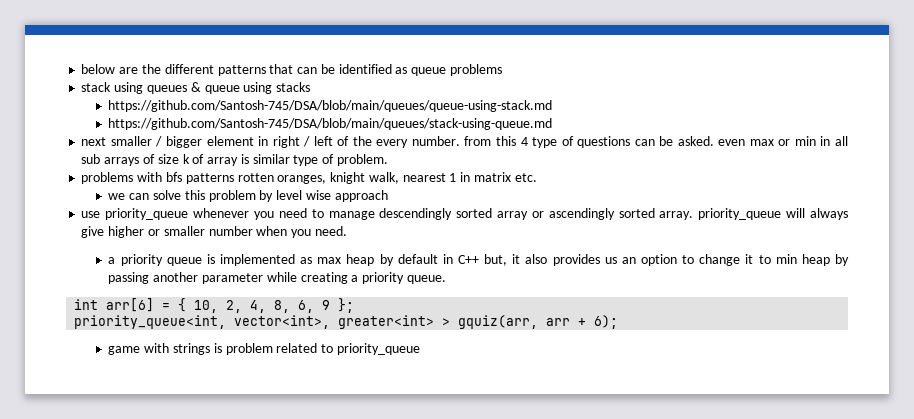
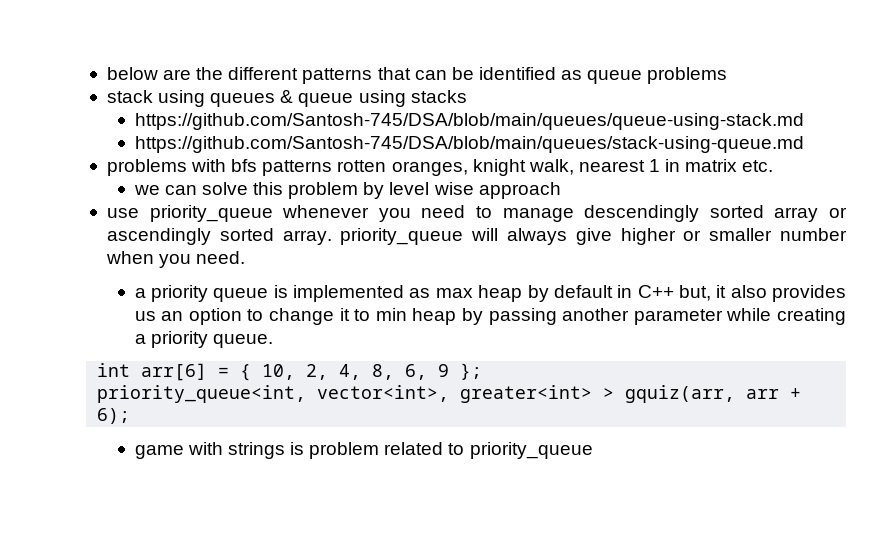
- next smaller / bigger element in right / left of the every number. from this 4 type of questions can be asked. even max or min in all sub arrays of size k of array is similar type of problem.

